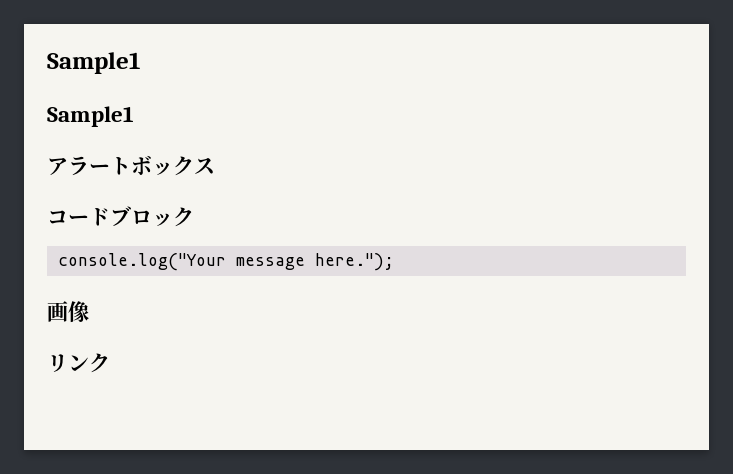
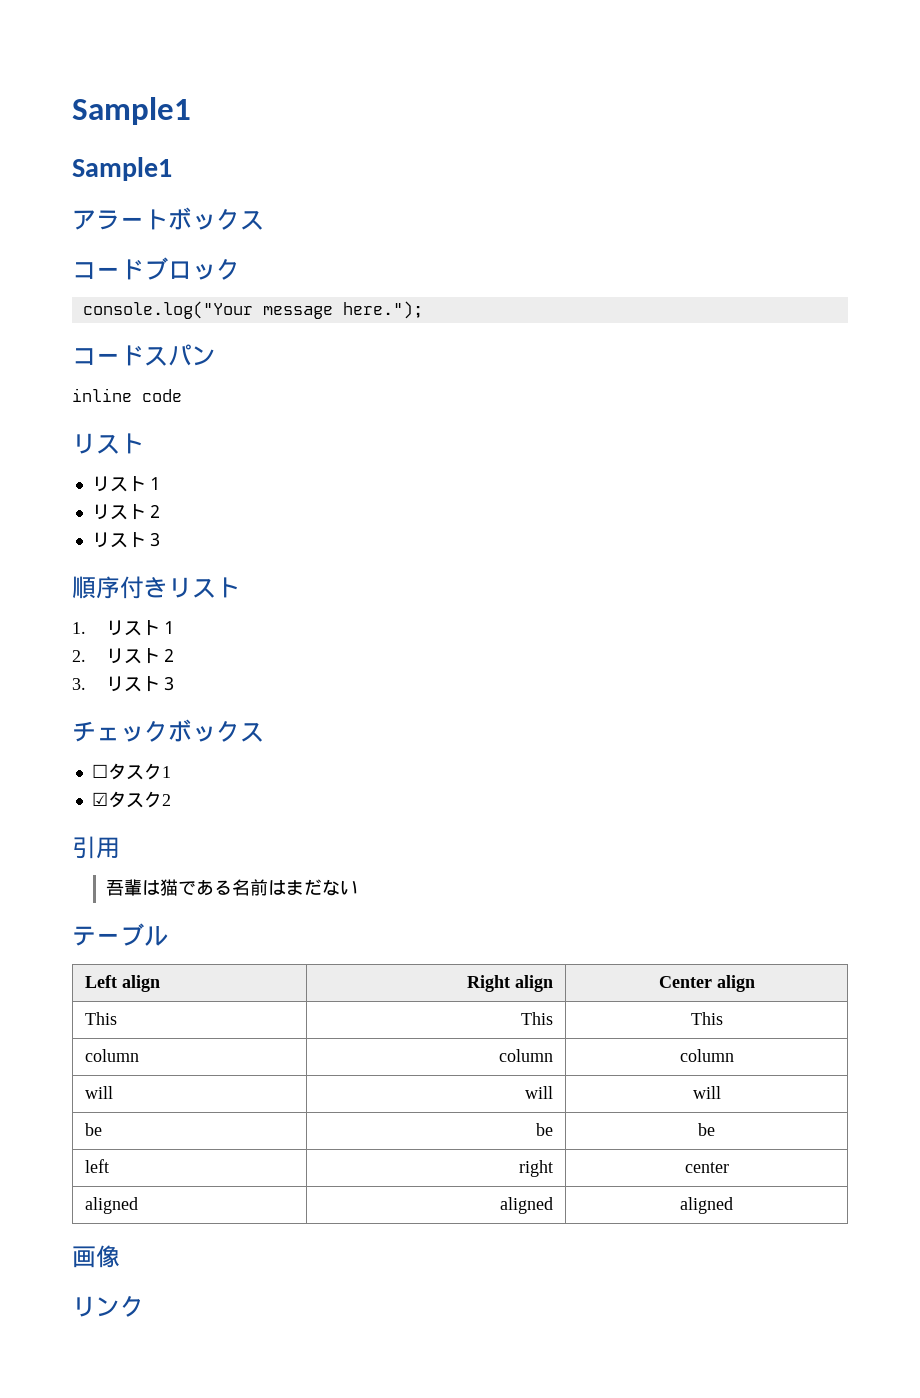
+ コードスパン
+ inline code
+ リスト
+ リスト１
+ リスト２
+ リスト３
+ 順序付きリスト
+ 1.リスト１
+ 2.リスト２
+ 3.リスト３
+ チェックボックス
+ ☐タスク1
+ ☑タスク2
+ 引用
+ 吾輩は猫である名前はまだない
+ テーブル
+ Left align | Right align | Center align
+ This | This | This
+ column | column | column
+ will | will | will
+ be | be | be
+ left | right | center
+ aligned | aligned | aligned

